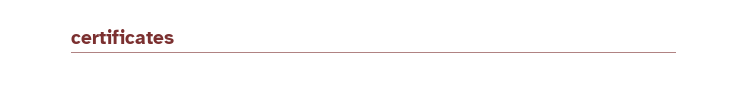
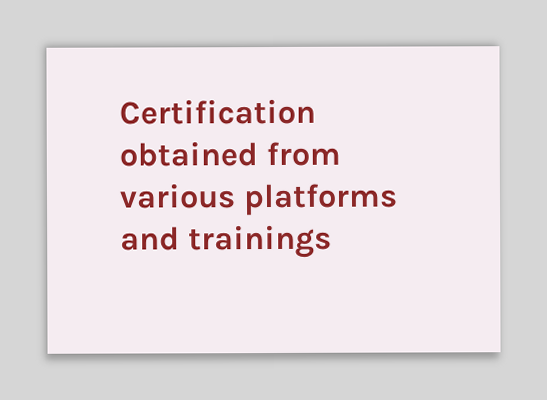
- certificates
+ Certification obtained from various platforms and trainings

